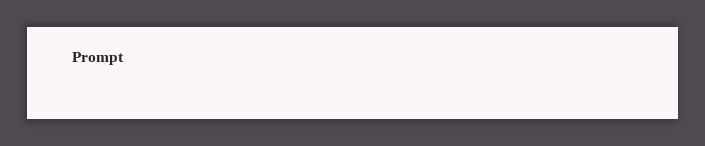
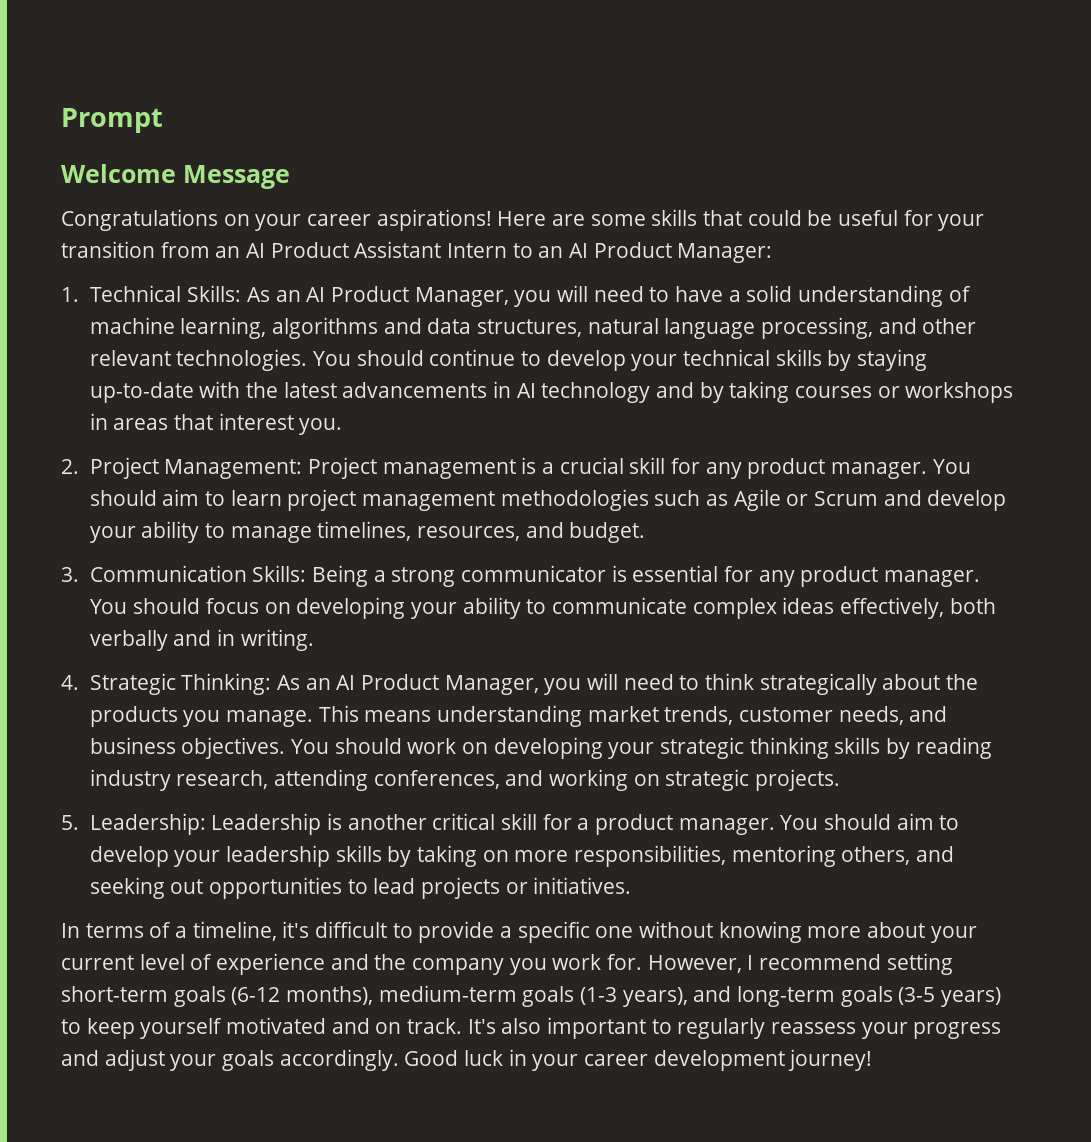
+ Welcome Message
+ Congratulations on your career aspirations! Here are some skills that could be useful for your transition from an AI Product Assistant Intern to an AI Product Manager:
+ 1. Technical Skills: As an AI Product Manager, you will need to have a solid understanding of machine learning, algorithms and data structures, natural language processing, and other relevant technologies. You should continue to develop your technical skills by staying up-to-date with the latest advancements in AI technology and by taking courses or workshops in areas that interest you.
+ 2. Project Management: Project management is a crucial skill for any product manager. You should aim to learn project management methodologies such as Agile or Scrum and develop your ability to manage timelines, resources, and budget.
+ 3. Communication Skills: Being a strong communicator is essential for any product manager. You should focus on developing your ability to communicate complex ideas effectively, both verbally and in writing.
+ 4. Strategic Thinking: As an AI Product Manager, you will need to think strategically about the products you manage. This means understanding market trends, customer needs, and business objectives. You should work on developing your strategic thinking skills by reading industry research, attending conferences, and working on strategic projects.
+ 5. Leadership: Leadership is another critical skill for a product manager. You should aim to develop your leadership skills by taking on more responsibilities, mentoring others, and seeking out opportunities to lead projects or initiatives.
+ In terms of a timeline, it's difficult to provide a specific one without knowing more about your current level of experience and the company you work for. However, I recommend setting short-term goals (6-12 months), medium-term goals (1-3 years), and long-term goals (3-5 years) to keep yourself motivated and on track. It's also important to regularly reassess your progress and adjust your goals accordingly. Good luck in your career development journey!

